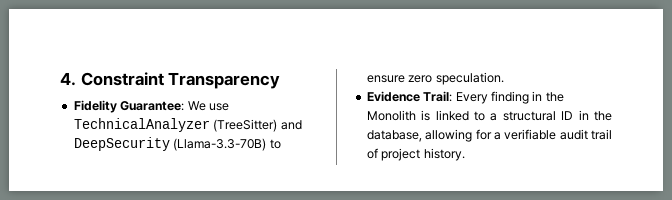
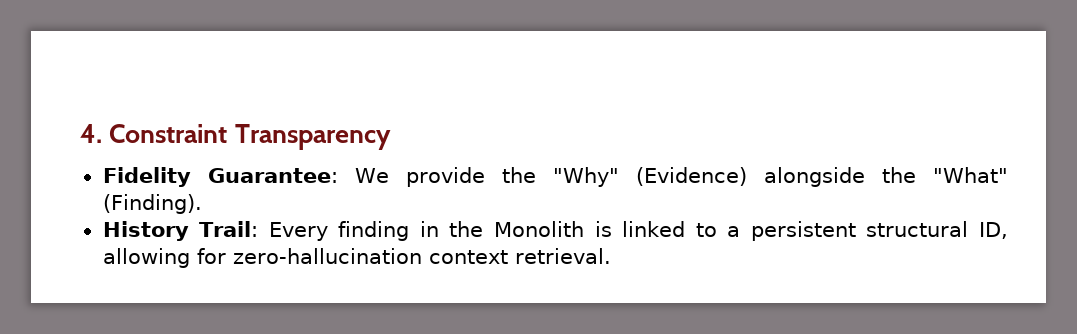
- Fidelity Guarantee: We use TechnicalAnalyzer (TreeSitter) and DeepSecurity (Llama-3.3-70B) to ensure zero speculation.
- Evidence Trail: Every finding in the Monolith is linked to a structural ID in the database, allowing for a verifiable audit trail of project history.
+ Fidelity Guarantee: We provide the "Why" (Evidence) alongside the "What" (Finding).
+ History Trail: Every finding in the Monolith is linked to a persistent structural ID, allowing for zero-hallucination context retrieval.

